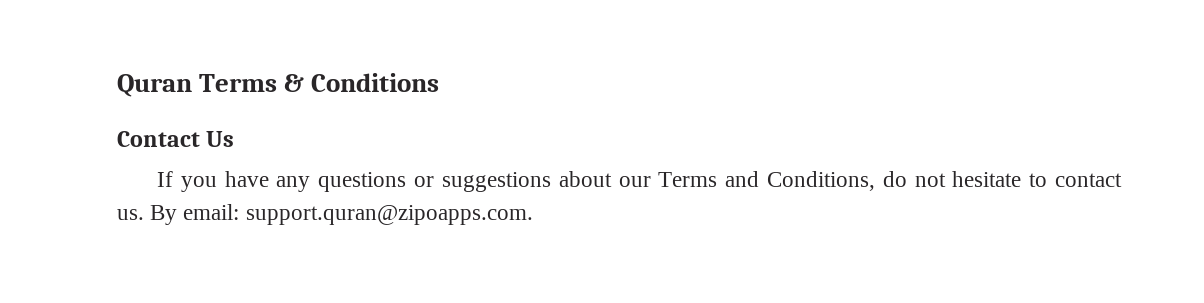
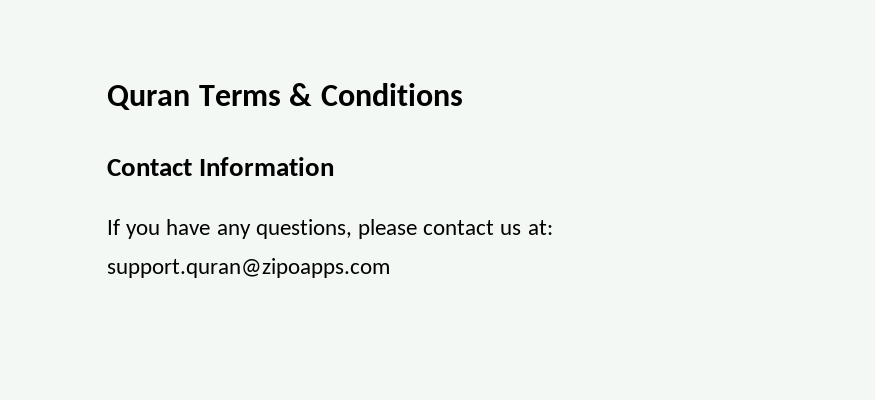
- Contact Us
+ Contact Information
- If you have any questions or suggestions about our Terms and Conditions, do not hesitate to contact us. By email: support.quran@zipoapps.com.
+ If you have any questions, please contact us at: support.quran@zipoapps.com

